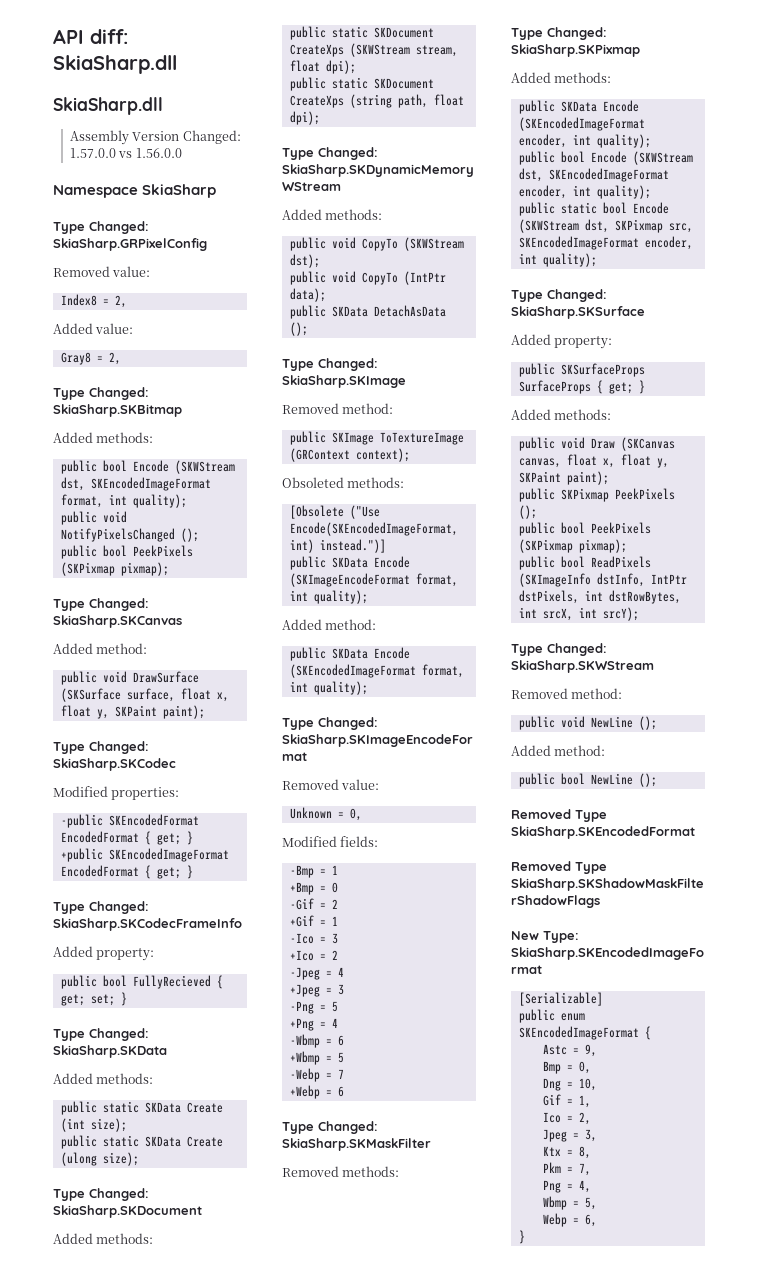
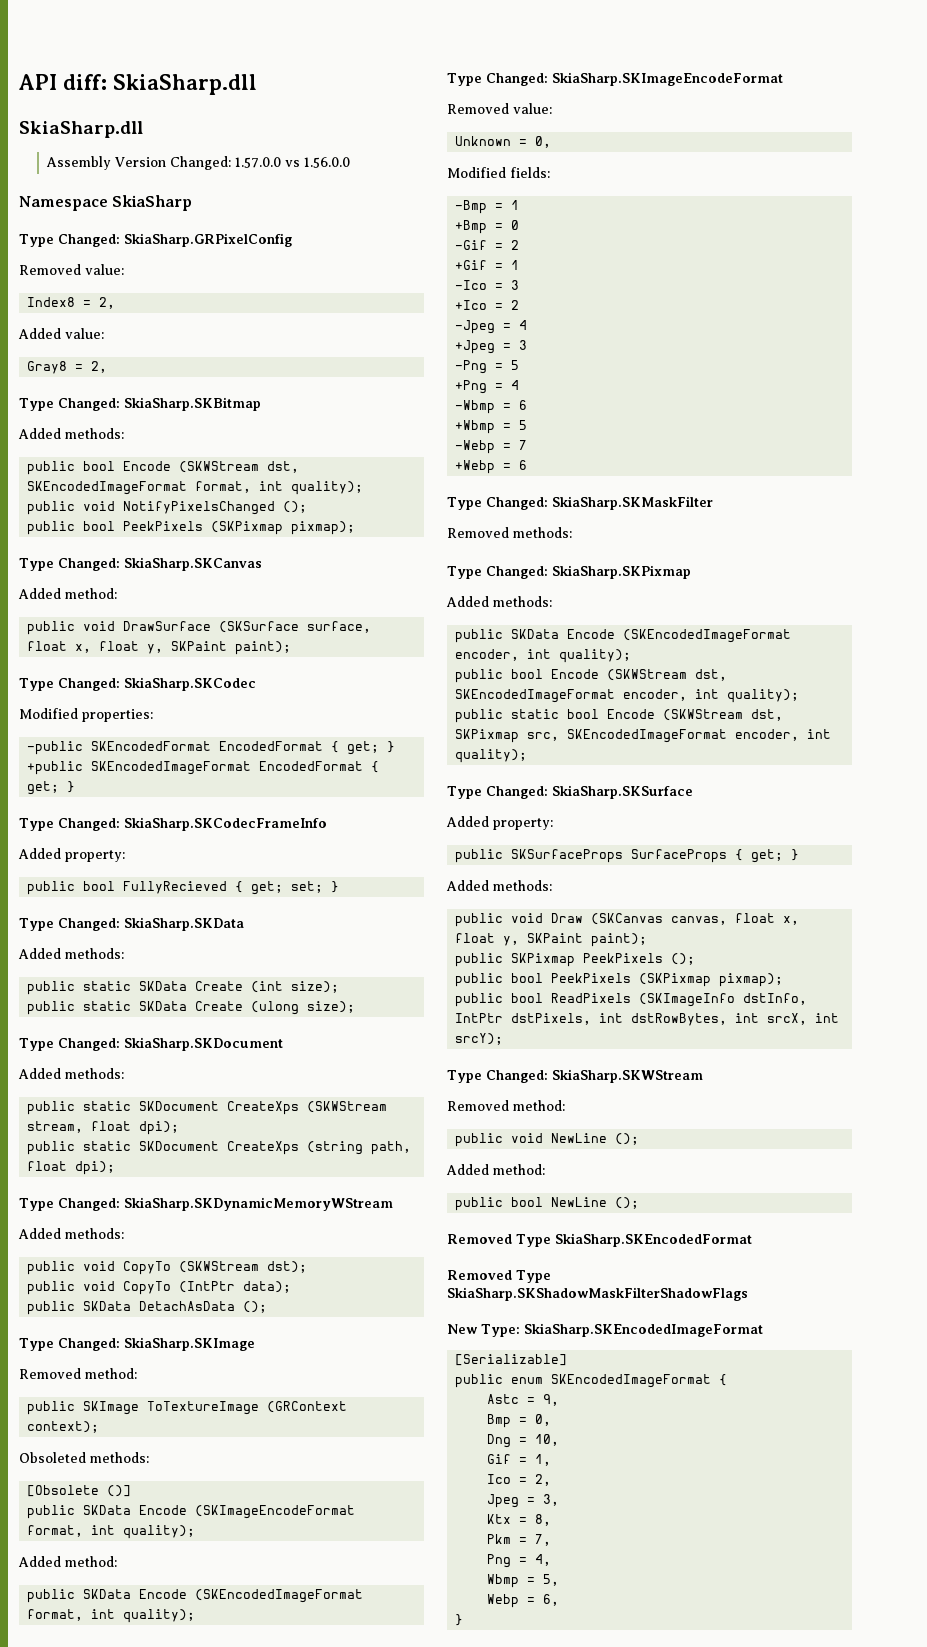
- [Obsolete ("Use Encode(SKEncodedImageFormat, int) instead.")]
+ [Obsolete ()]

